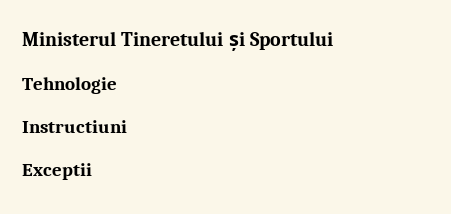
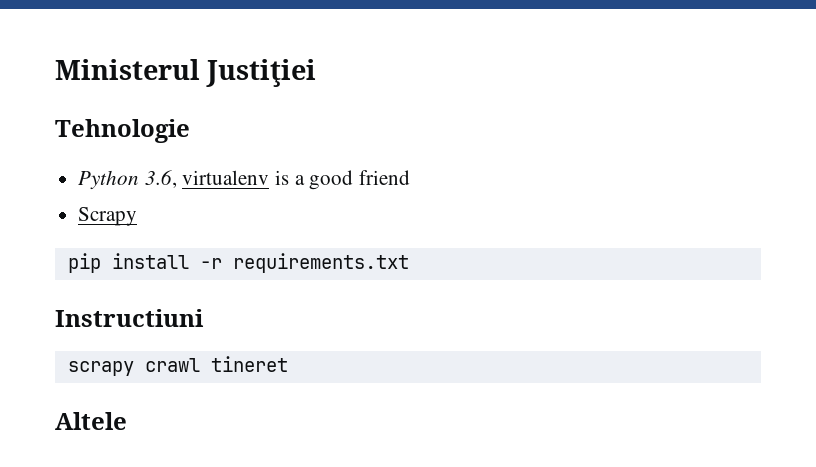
- Ministerul Tineretului și Sportului
+ Ministerul Justiţiei
  Tehnologie
+ Python 3.6, virtualenv is a good friend
+ Scrapy
+ pip install -r requirements.txt
  Instructiuni
- Exceptii
+ scrapy crawl tineret
+ Altele

